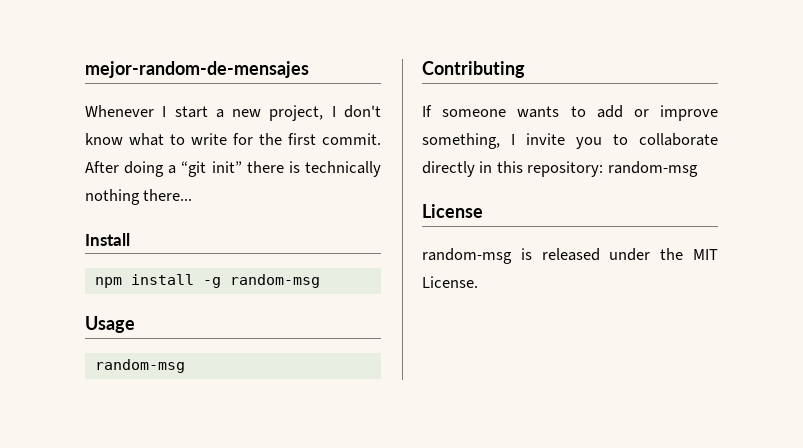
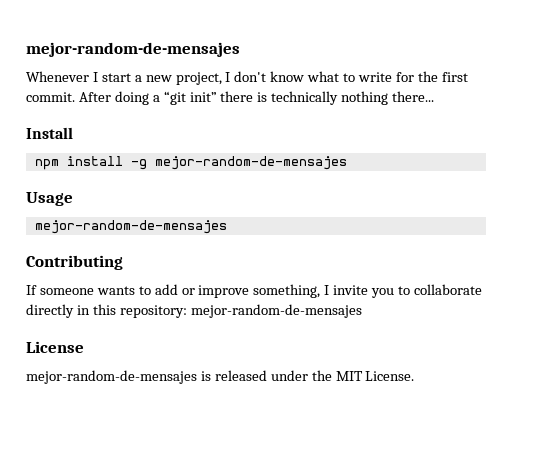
- npm install -g random-msg
+ npm install -g mejor-random-de-mensajes
  Usage
- random-msg
+ mejor-random-de-mensajes
- If someone wants to add or improve something, I invite you to collaborate directly in this repository: random-msg
+ If someone wants to add or improve something, I invite you to collaborate directly in this repository: mejor-random-de-mensajes
- random-msg is released under the MIT License.
+ mejor-random-de-mensajes is released under the MIT License.

